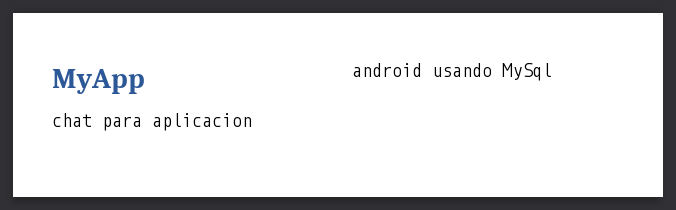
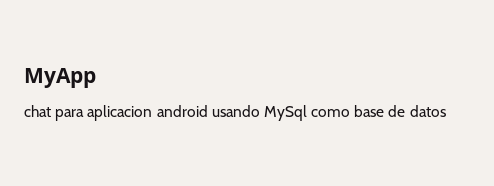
- chat para aplicacion android usando MySql
+ chat para aplicacion android usando MySql como base de datos

